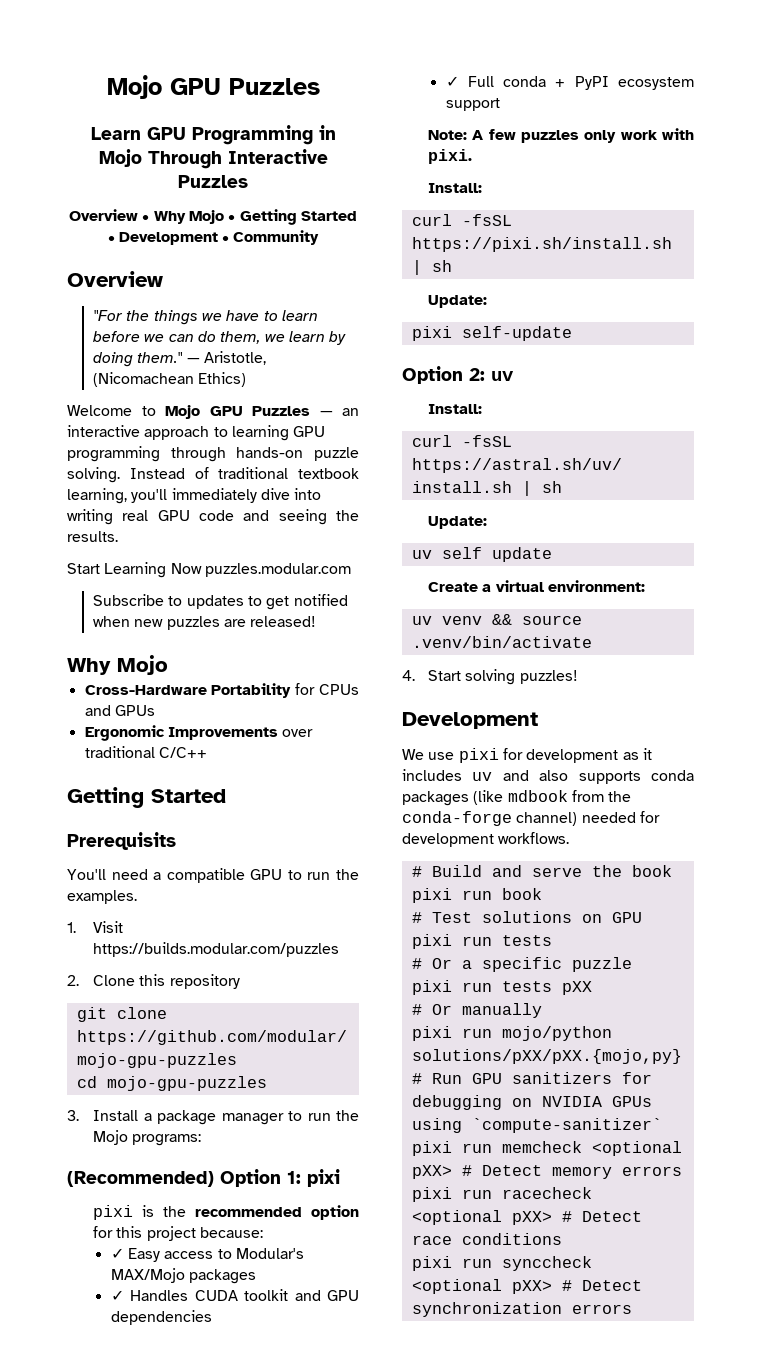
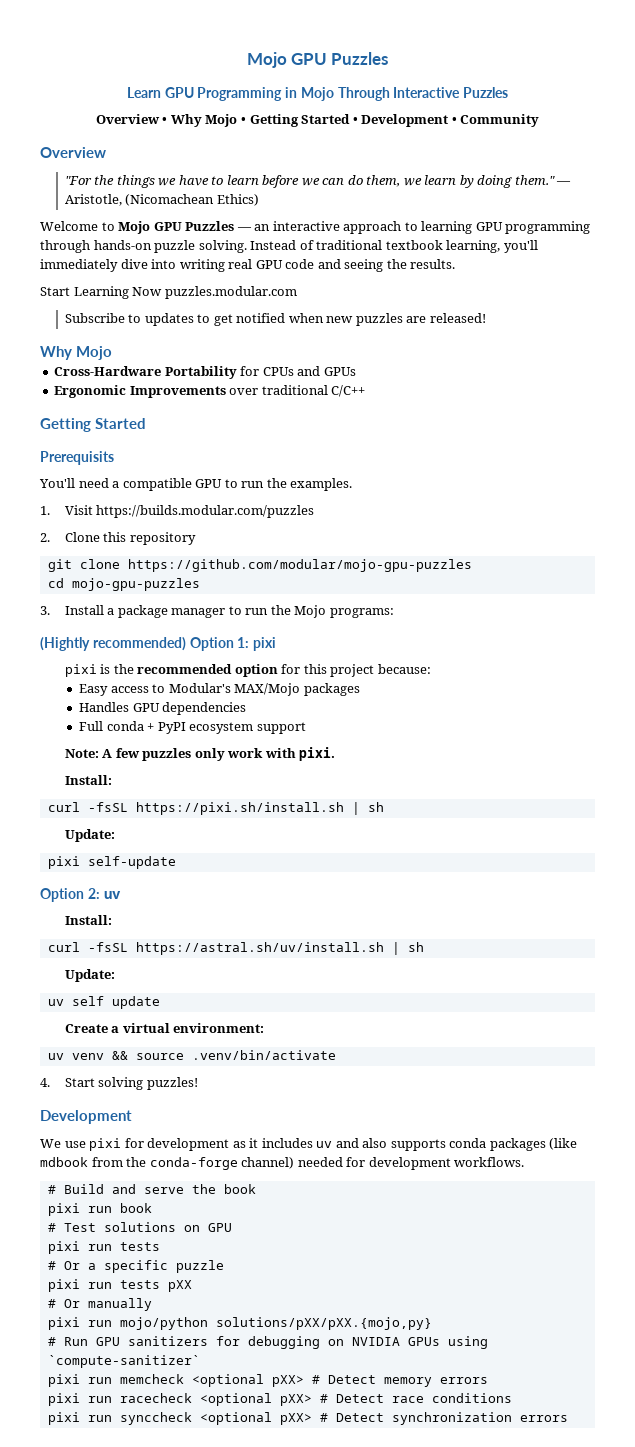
- (Recommended) Option 1: pixi
+ (Hightly recommended) Option 1: pixi
- ✓ Easy access to Modular's MAX/Mojo packages
+ Easy access to Modular's MAX/Mojo packages
- ✓ Handles CUDA toolkit and GPU dependencies
+ Handles GPU dependencies
- ✓ Full conda + PyPI ecosystem support
+ Full conda + PyPI ecosystem support

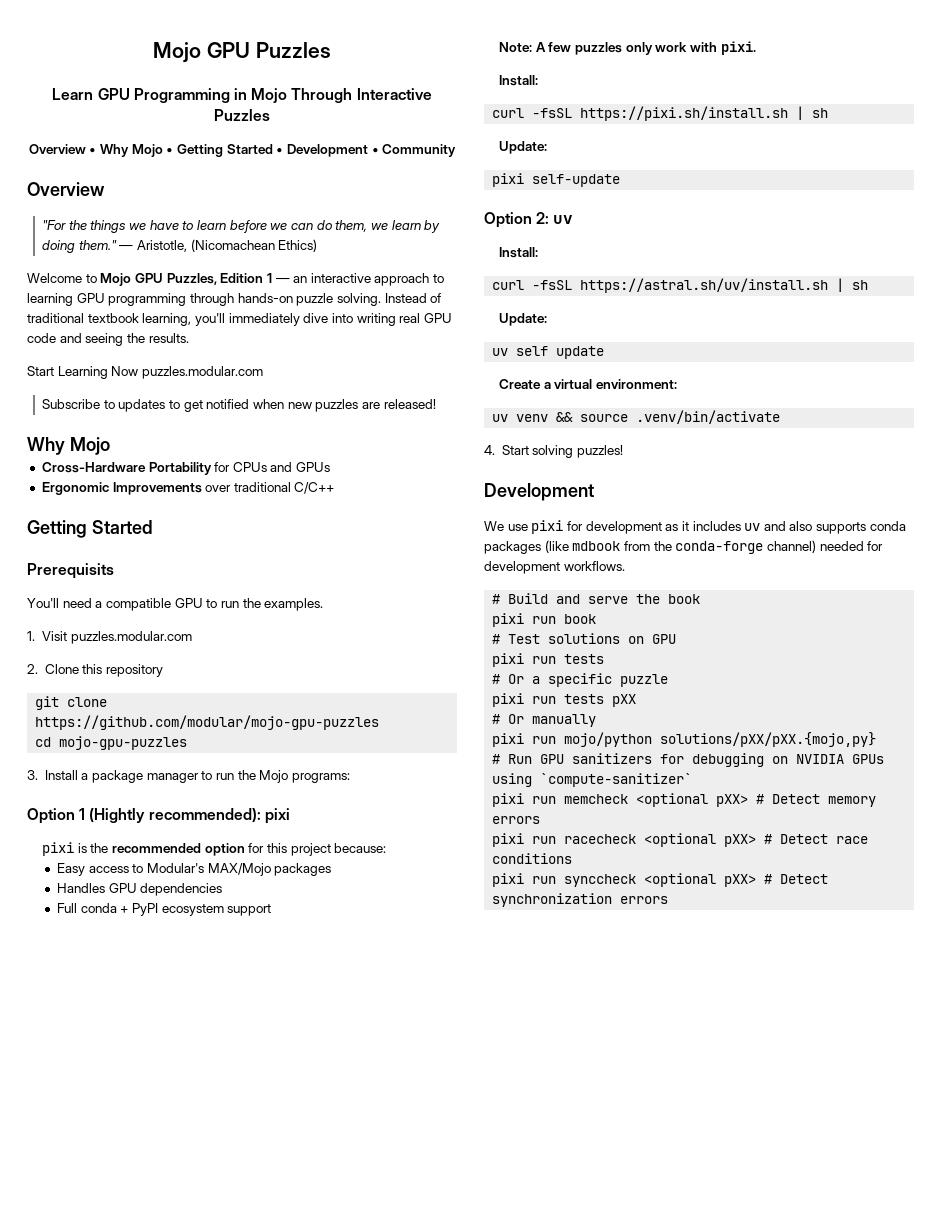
- Welcome to Mojo GPU Puzzles — an interactive approach to learning GPU programming through hands-on puzzle solving.
+ Welcome to Mojo GPU Puzzles, Edition 1 — an interactive approach to learning GPU programming through hands-on puzzle solving.
- 1. Visit https://builds.modular.com/puzzles
+ 1. Visit puzzles.modular.com
- (Hightly recommended) Option 1: pixi
+ Option 1 (Hightly recommended): pixi

